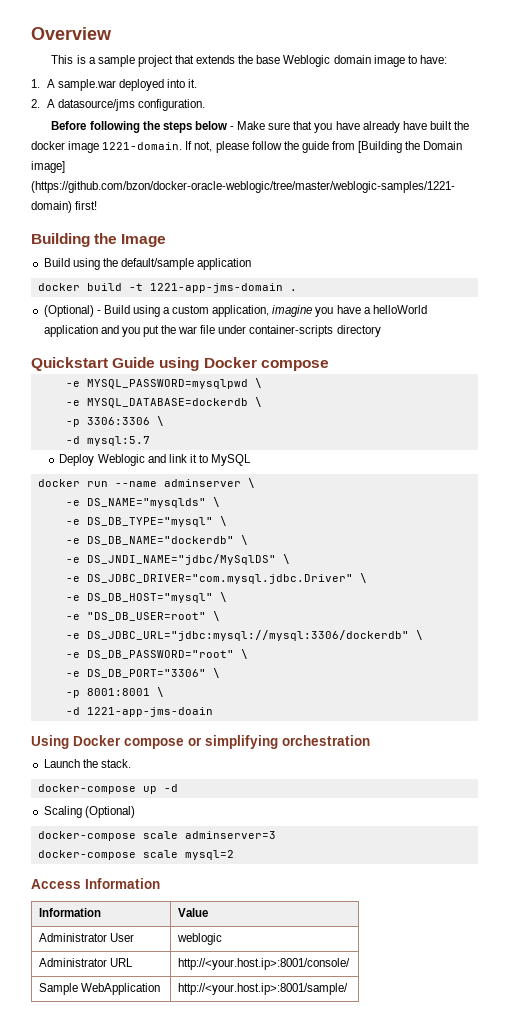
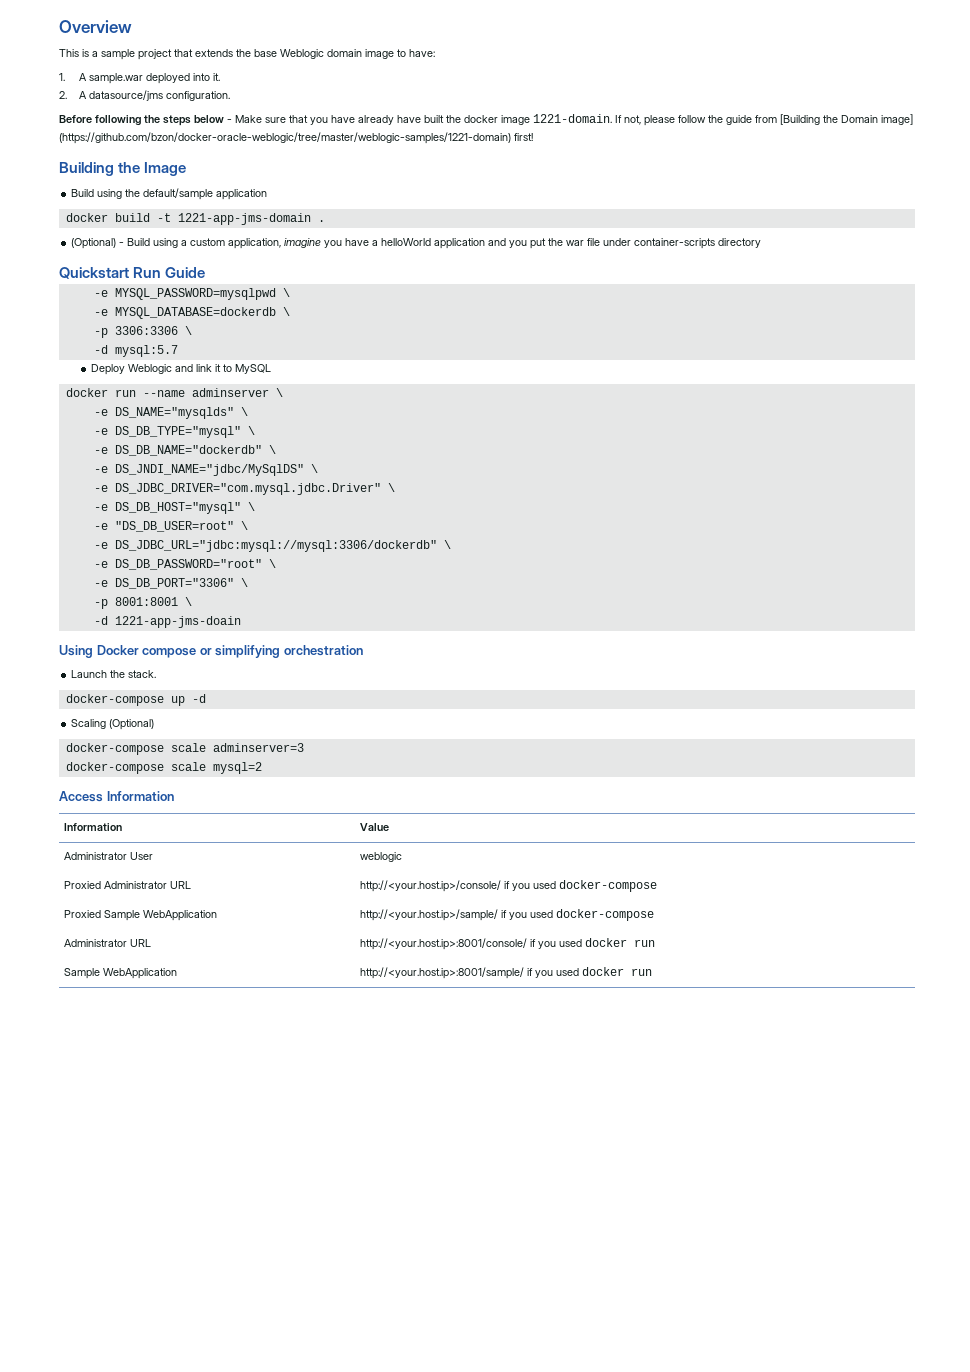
- Quickstart Guide using Docker compose
+ Quickstart Run Guide
- Administrator URL | http://<your.host.ip>:8001/console/
- Sample WebApplication | http://<your.host.ip>:8001/sample/
+ Proxied Administrator URL | http://<your.host.ip>/console/ if you used docker-compose
+ Proxied Sample WebApplication | http://<your.host.ip>/sample/ if you used docker-compose
+ Administrator URL | http://<your.host.ip>:8001/console/ if you used docker run
+ Sample WebApplication | http://<your.host.ip>:8001/sample/ if you used docker run

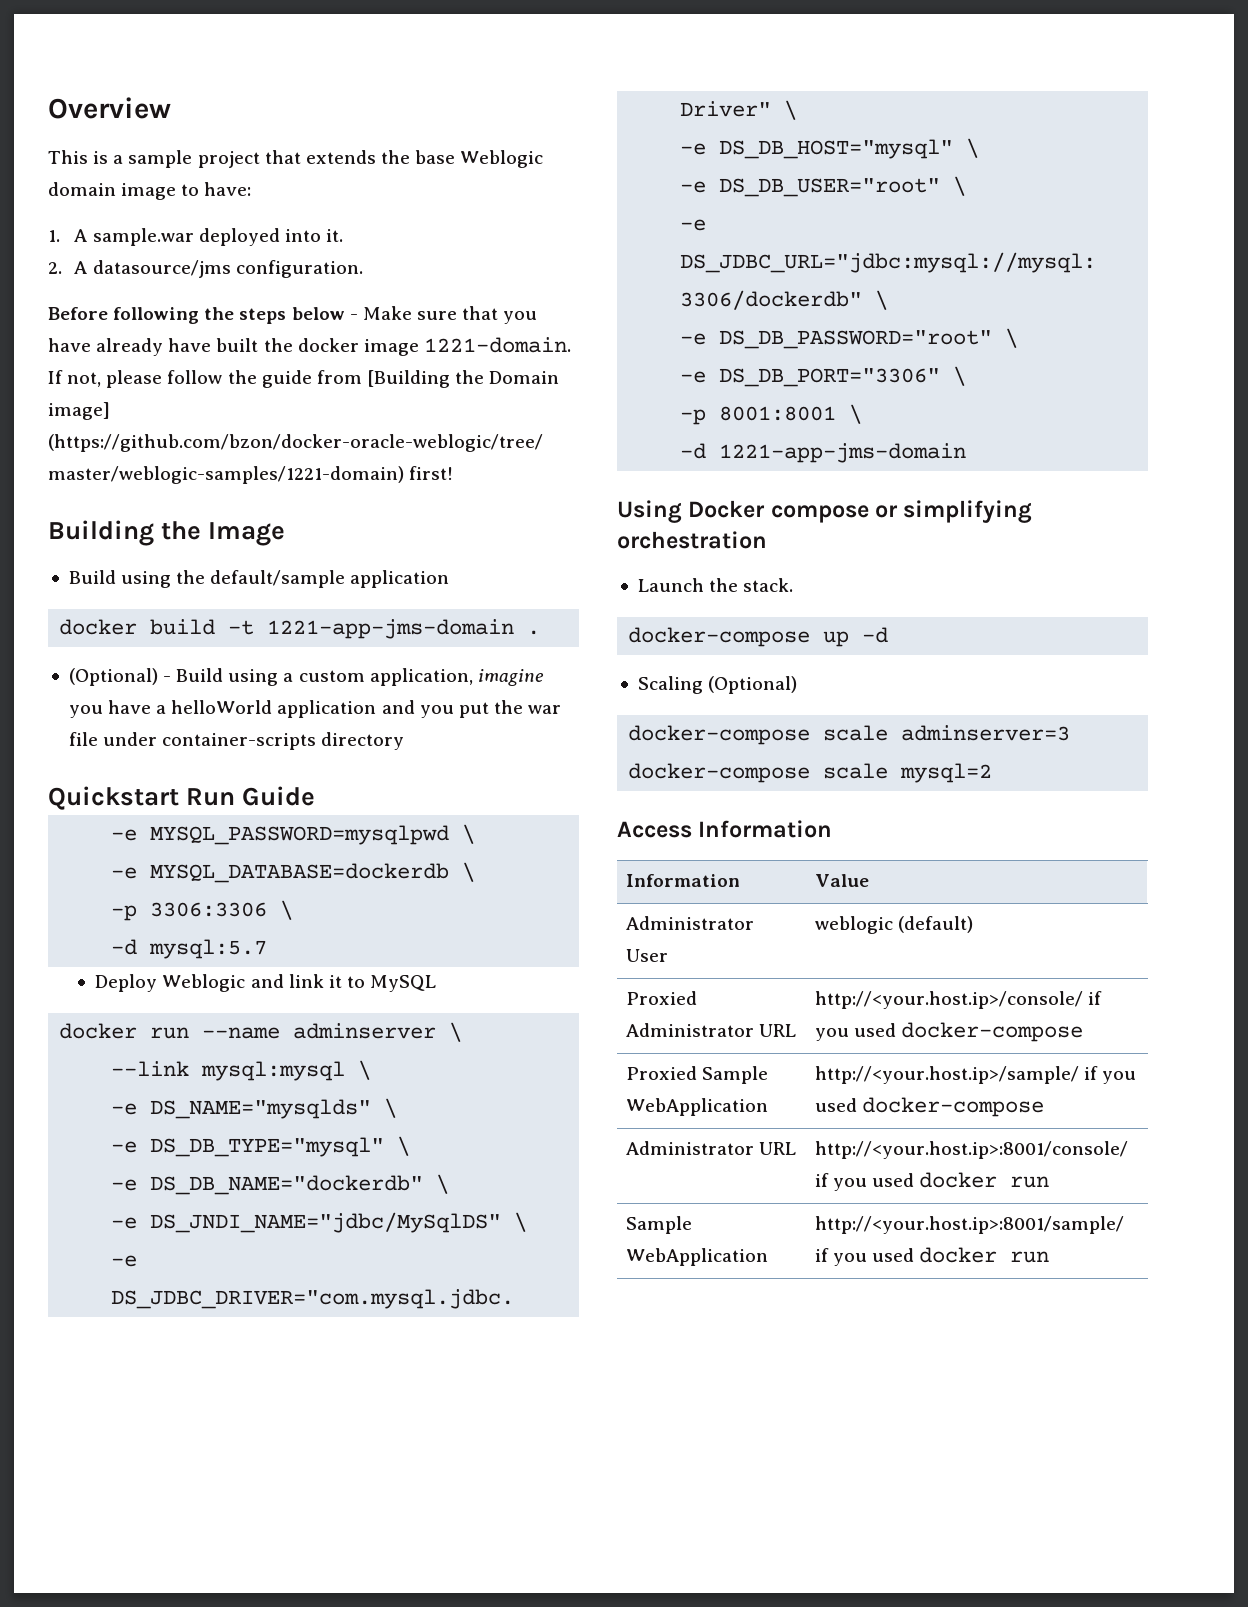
+ --link mysql:mysql \
- -e "DS_DB_USER=root" \
+ -e DS_DB_USER="root" \
- -d 1221-app-jms-doain
+ -d 1221-app-jms-domain
- Administrator User | weblogic
+ Administrator User | weblogic (default)

